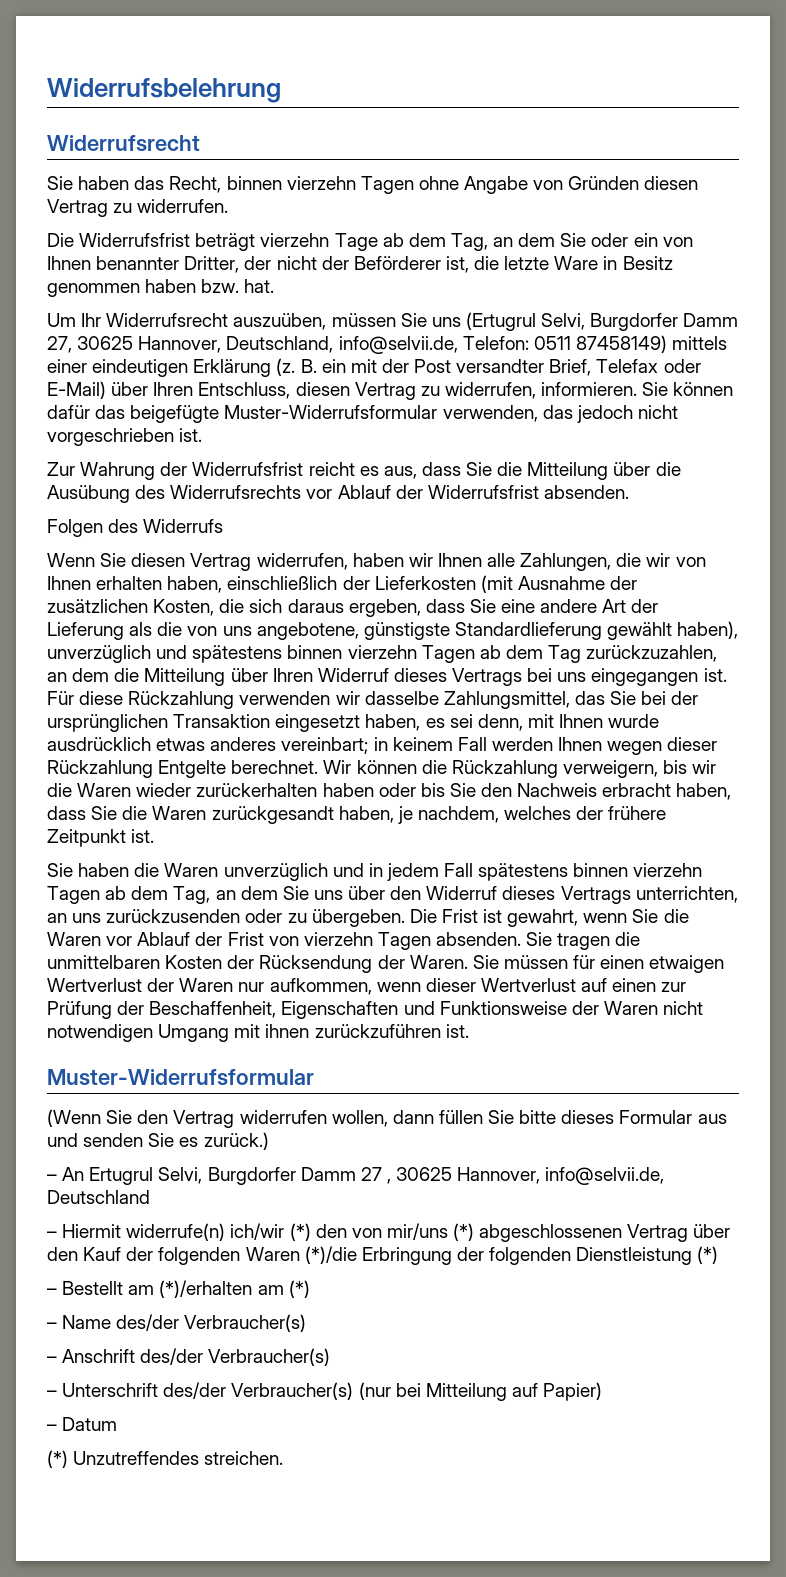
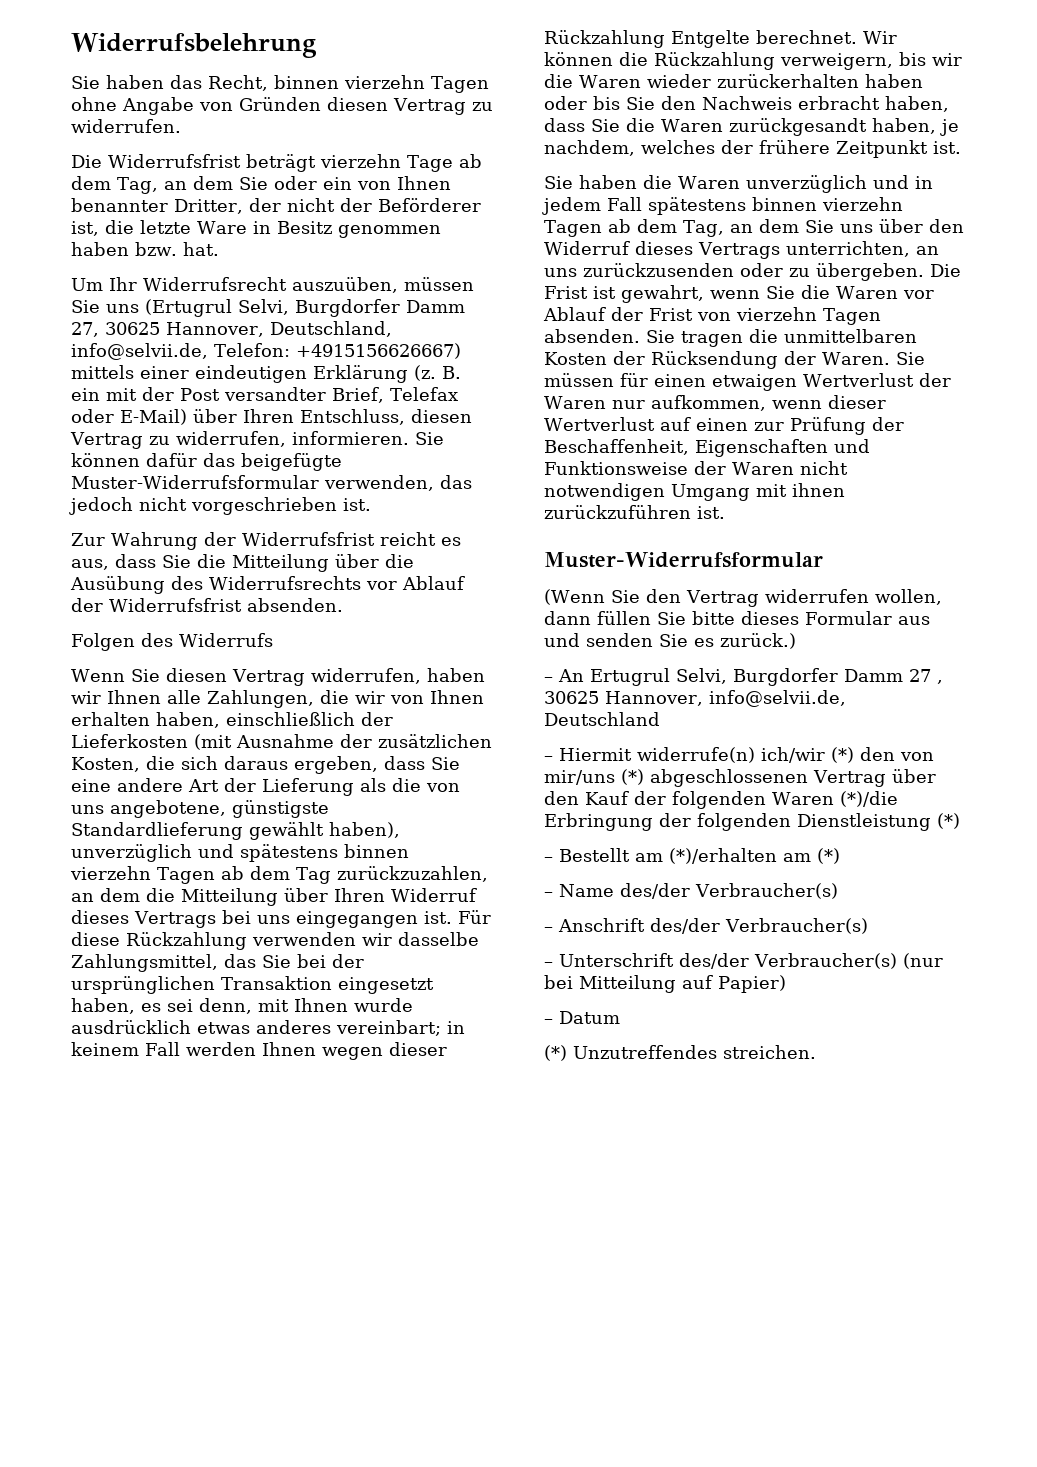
  Widerrufsbelehrung
- Widerrufsrecht
- Um Ihr Widerrufsrecht auszuüben, müssen Sie uns (Ertugrul Selvi, Burgdorfer Damm 27, 30625 Hannover, Deutschland, info@selvii.de, Telefon: 0511 87458149) mittels einer eindeutigen Erklärung (z.
+ Um Ihr Widerrufsrecht auszuüben, müssen Sie uns (Ertugrul Selvi, Burgdorfer Damm 27, 30625 Hannover, Deutschland, info@selvii.de, Telefon: +4915156626667) mittels einer eindeutigen Erklärung (z.

